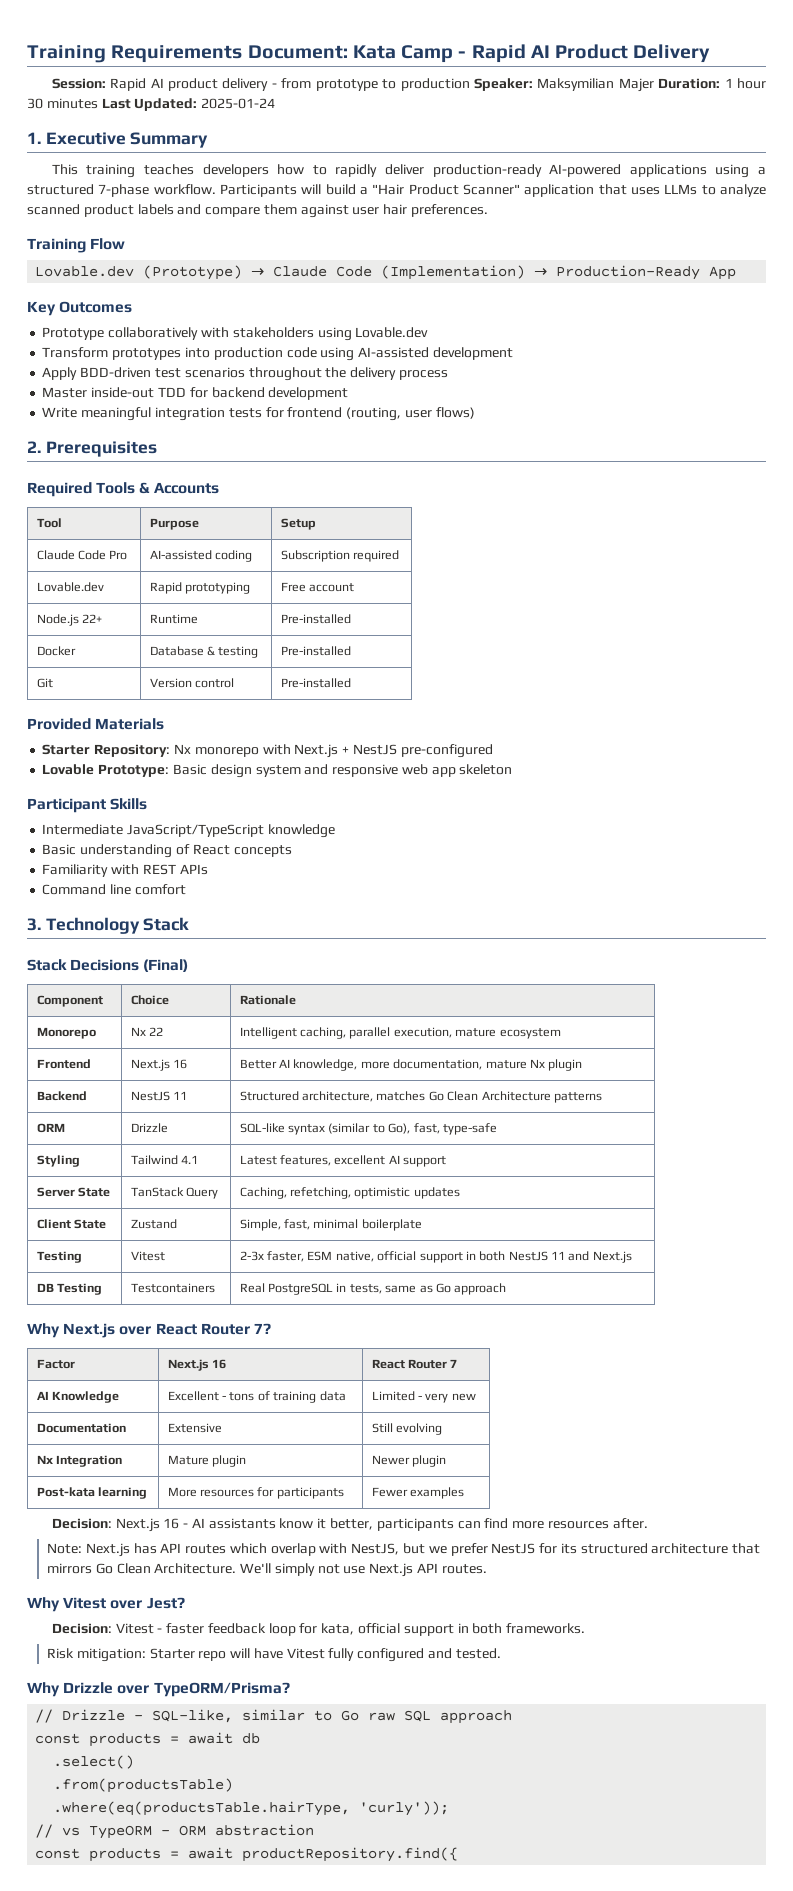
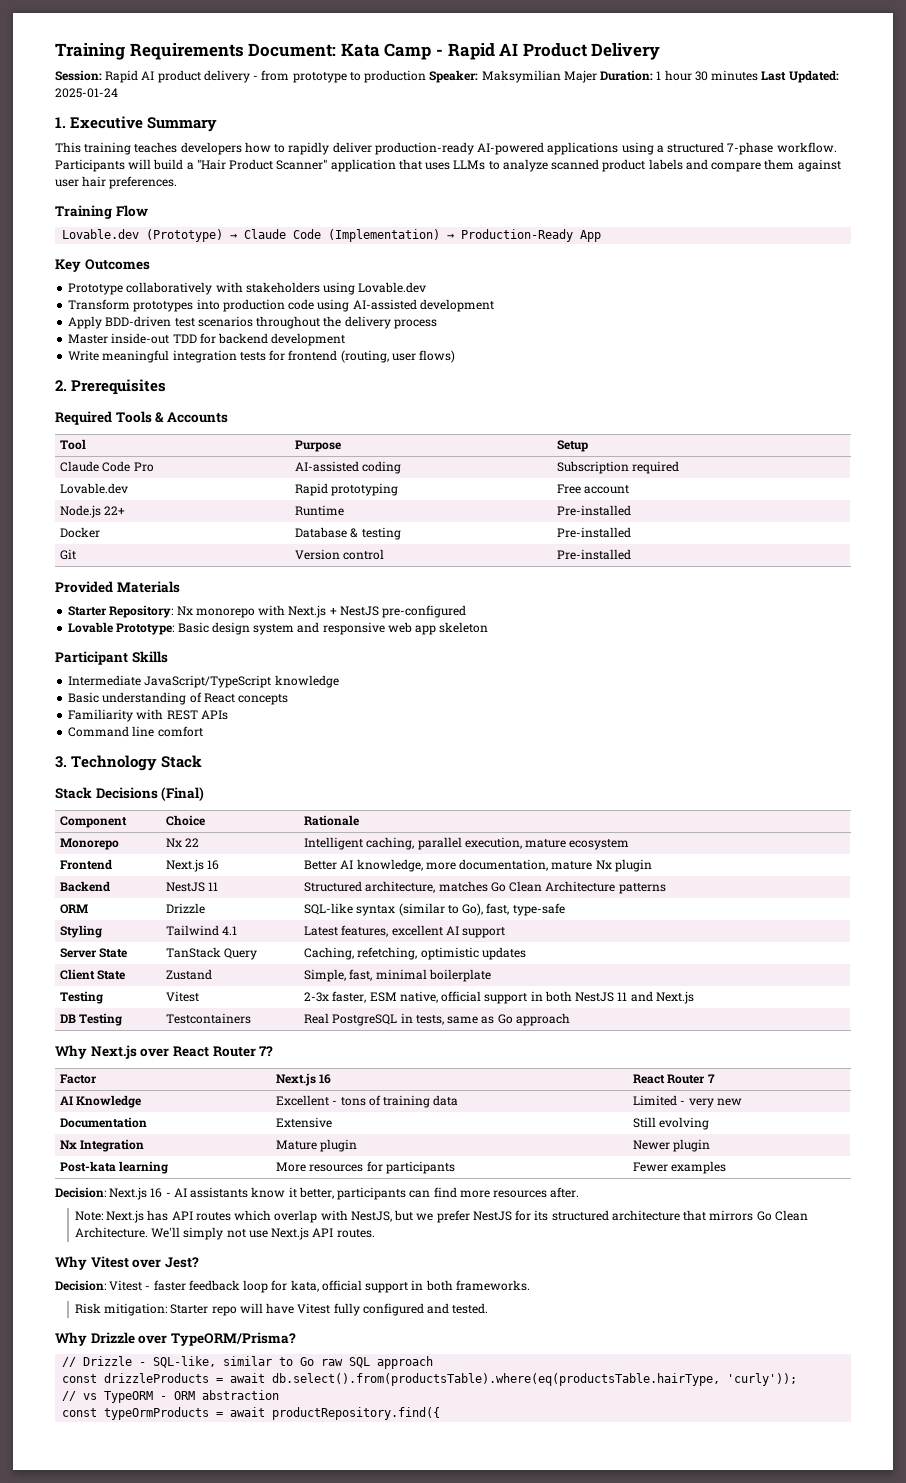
- const products = await db
- .select()
- .from(productsTable)
- .where(eq(productsTable.hairType, 'curly'));
+ const drizzleProducts = await db.select().from(productsTable).where(eq(productsTable.hairType, 'curly'));
- const products = await productRepository.find({
+ const typeOrmProducts = await productRepository.find({

